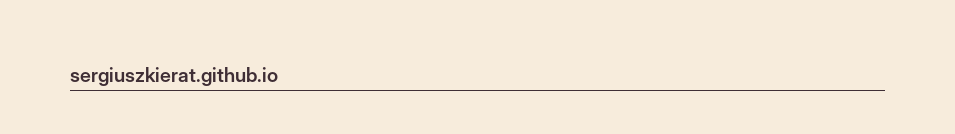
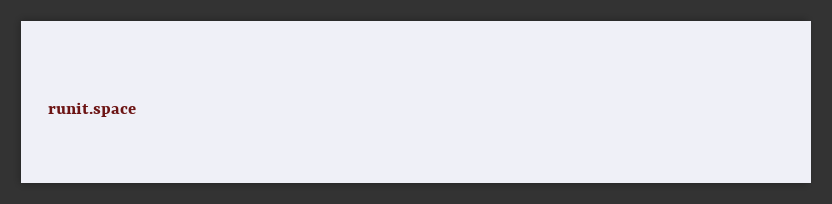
- sergiuszkierat.github.io
+ runit.space

